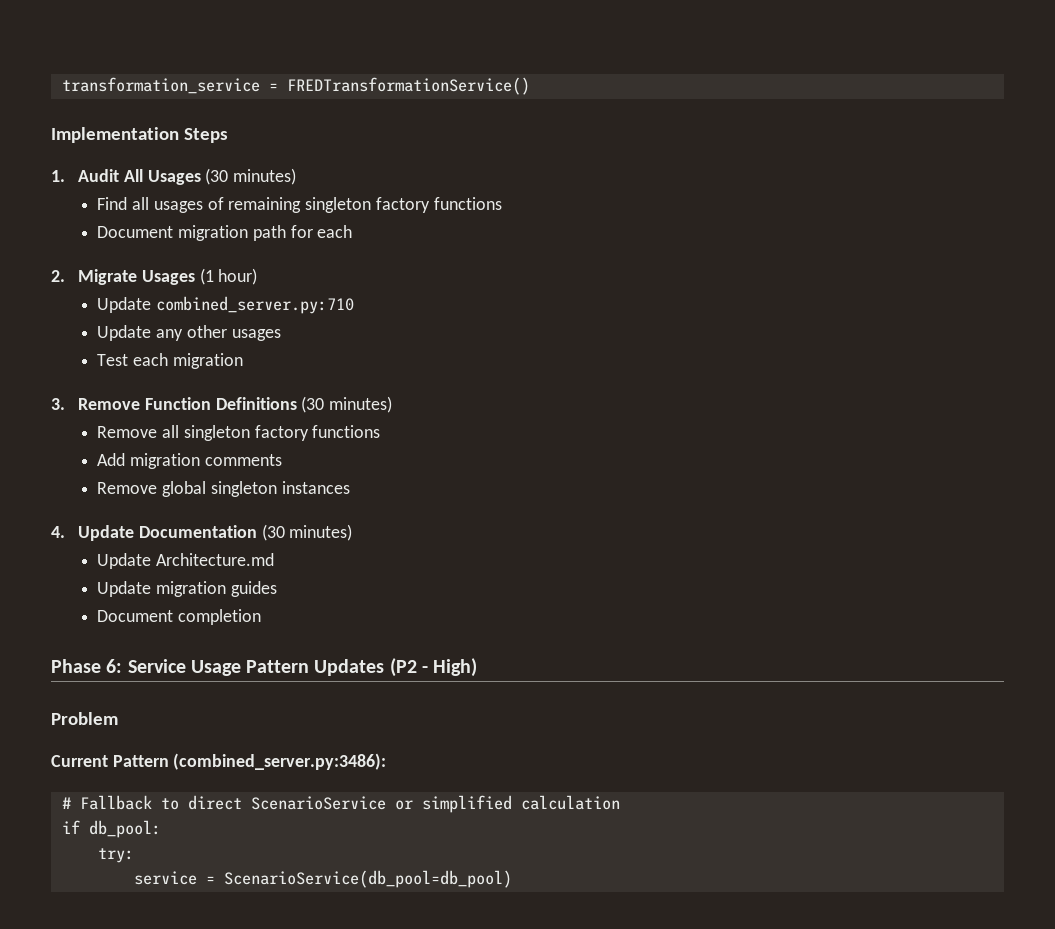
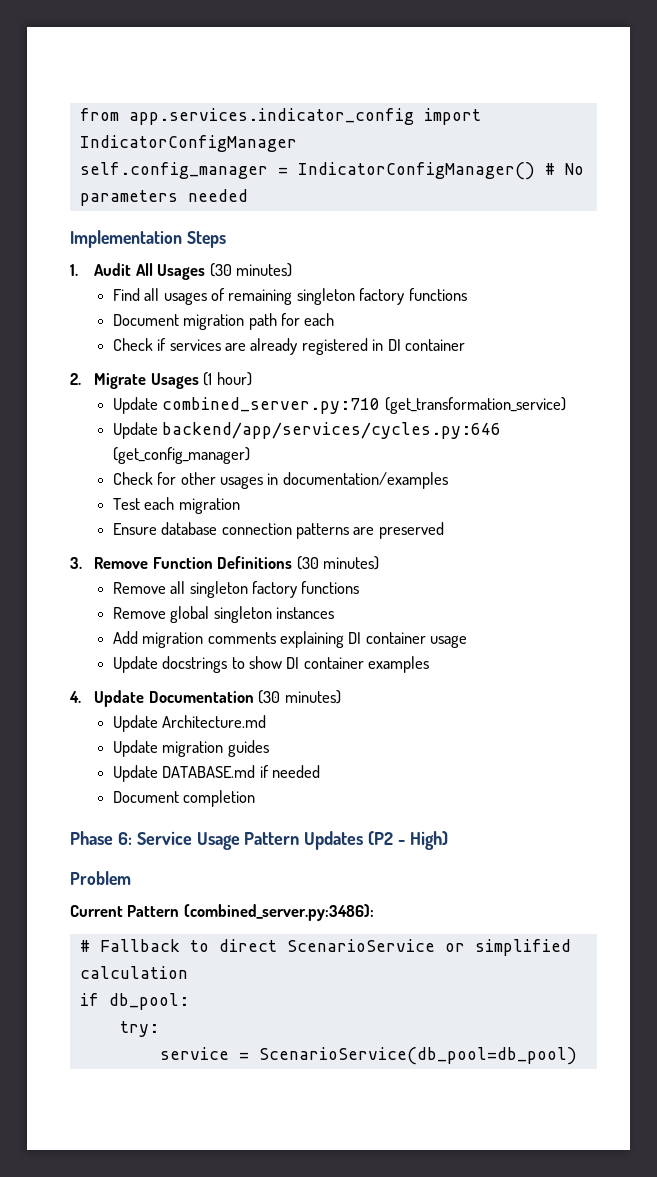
- transformation_service = FREDTransformationService()
+ from app.services.indicator_config import IndicatorConfigManager
+ self.config_manager = IndicatorConfigManager() # No parameters needed
+ Check if services are already registered in DI container
- Update combined_server.py:710
- Update any other usages
+ Update combined_server.py:710 (get_transformation_service)
+ Update backend/app/services/cycles.py:646 (get_config_manager)
+ Check for other usages in documentation/examples
+ Ensure database connection patterns are preserved
- Add migration comments
+ Add migration comments explaining DI container usage
+ Update docstrings to show DI container examples
+ Update DATABASE.md if needed

